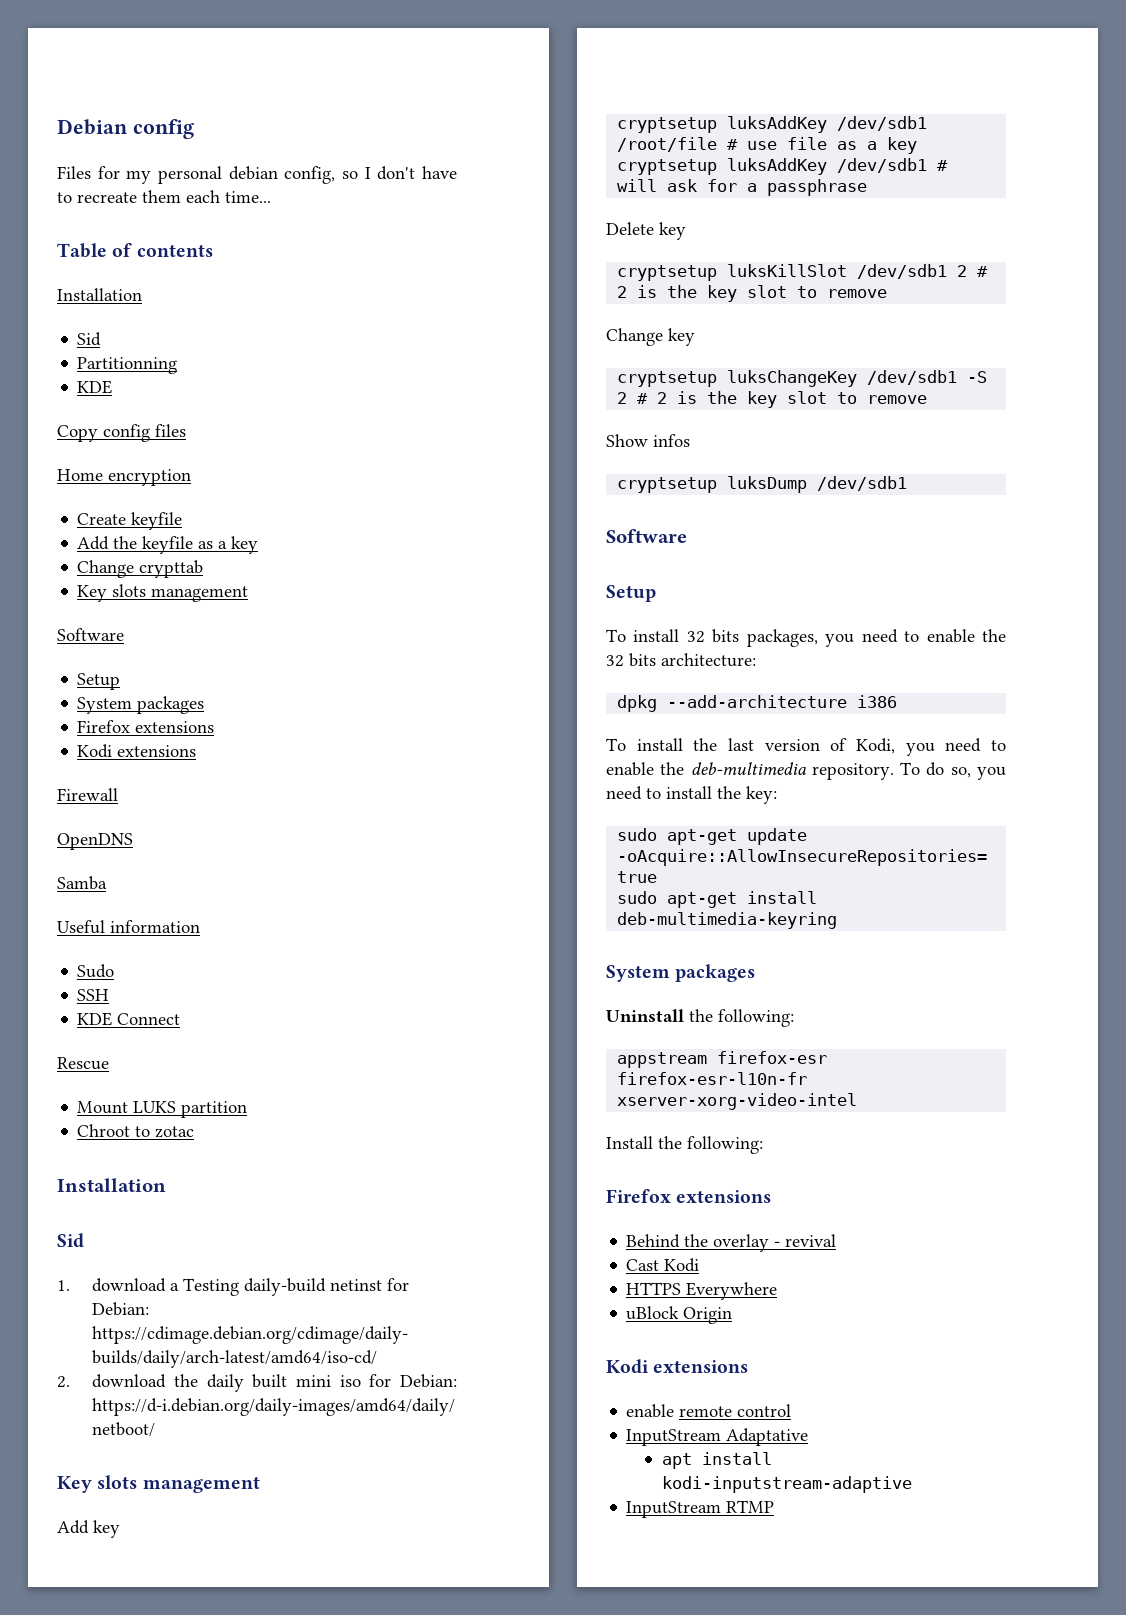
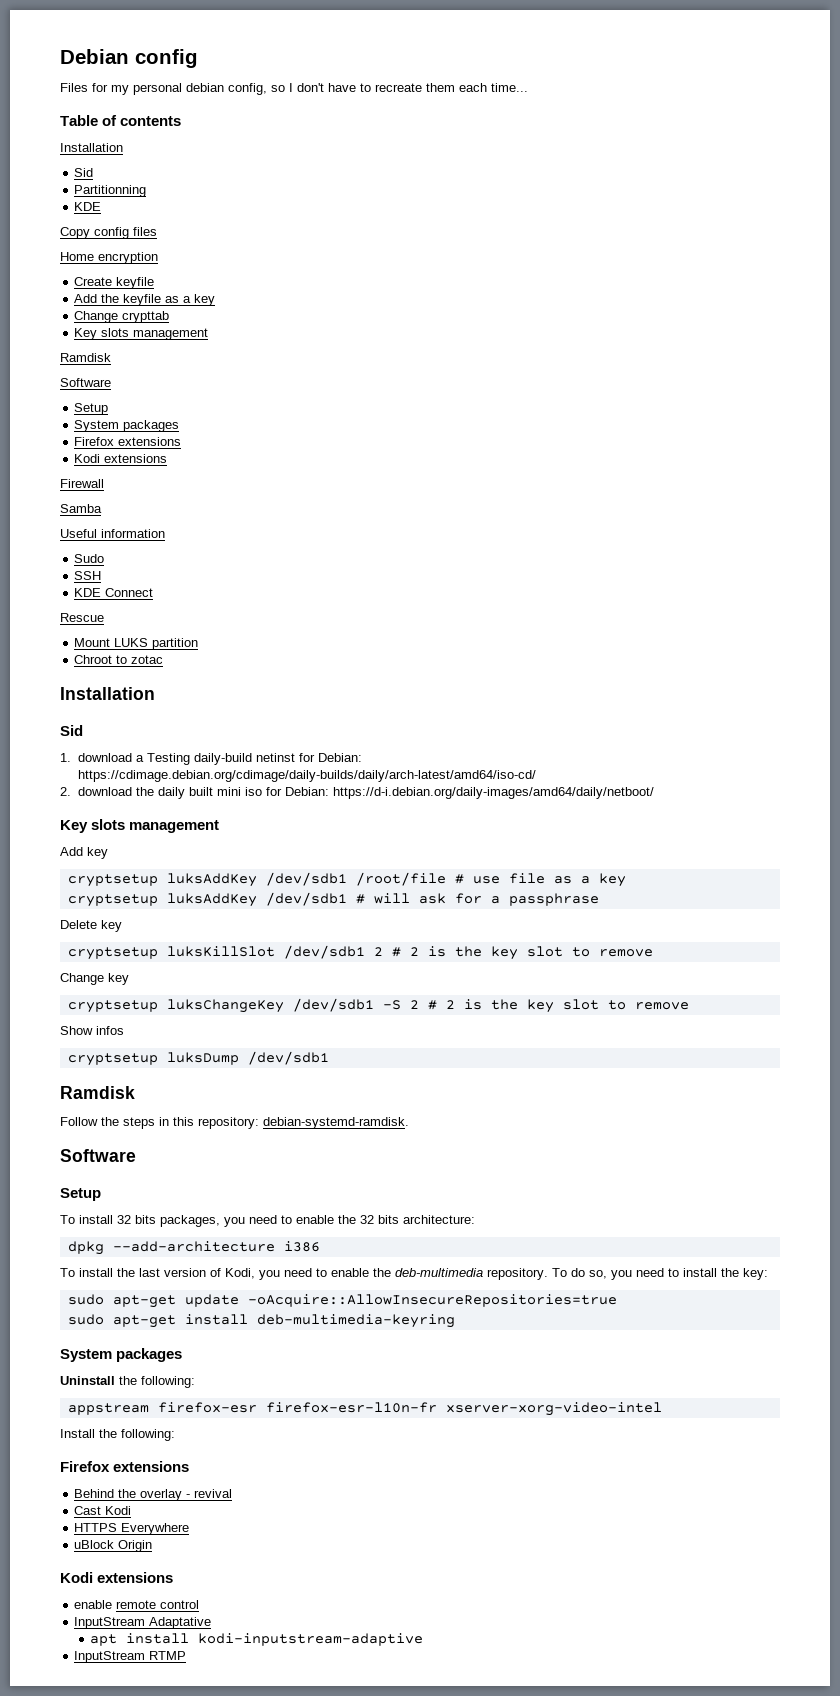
  Change crypttab
  Key slots management
+ Ramdisk
- OpenDNS
  cryptsetup luksDump /dev/sdb1
+ Ramdisk
+ Follow the steps in this repository: debian-systemd-ramdisk.

